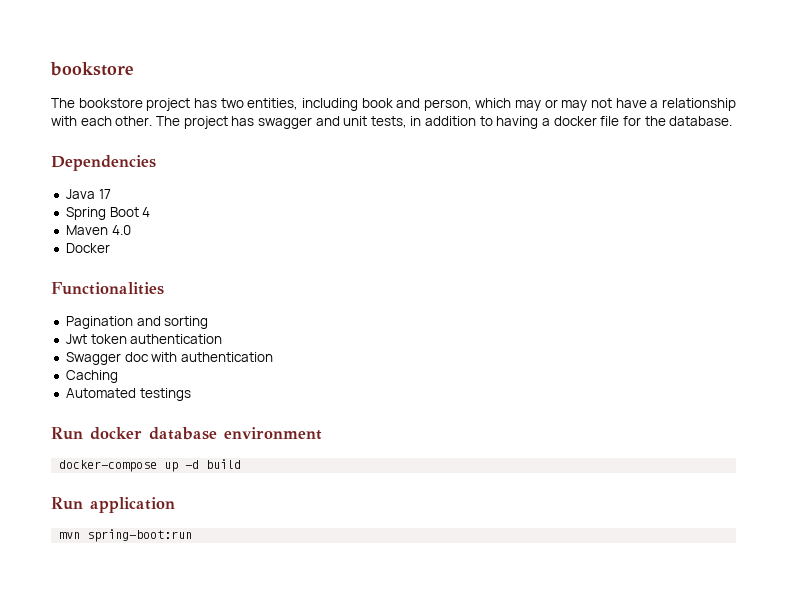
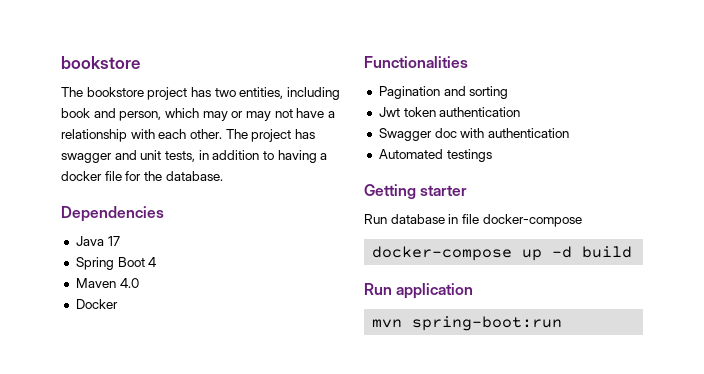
- Caching
- Run docker database environment
+ Getting starter
+ Run database in file docker-compose

